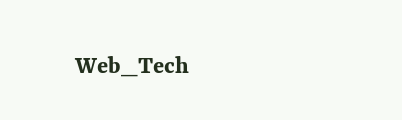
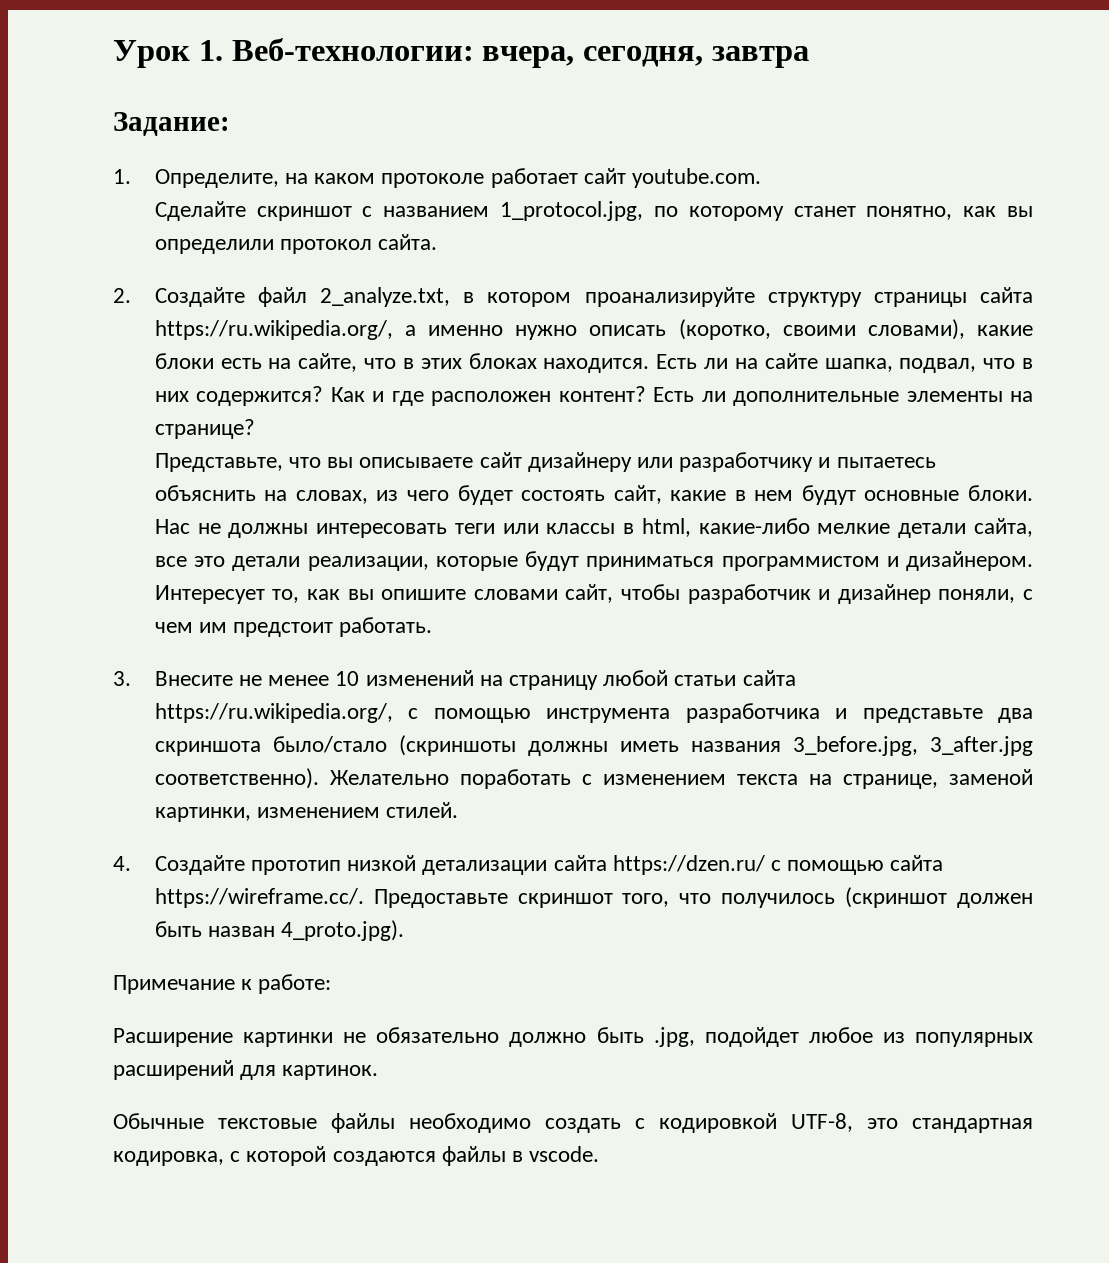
- Web_Tech
+ Урок 1. Веб-технологии: вчера, сегодня, завтра
+ Задание:
+ 1. Определите, на каком протоколе работает сайт youtube.com.
+ Сделайте скриншот с названием 1_protocol.jpg, по которому станет понятно, как вы определили протокол сайта.
+ 2. Создайте файл 2_analyze.txt, в котором проанализируйте структуру страницы сайта https://ru.wikipedia.org/, а именно нужно описать (коротко, своими словами), какие блоки есть на сайте, что в этих блоках находится. Есть ли на сайте шапка, подвал, что в них содержится? Как и где расположен контент? Есть ли дополнительные элементы на странице?
+ Представьте, что вы описываете сайт дизайнеру или разработчику и пытаетесь объяснить на словах, из чего будет состоять сайт, какие в нем будут основные блоки. Нас не должны интересовать теги или классы в html, какие-либо мелкие детали сайта, все это детали реализации, которые будут приниматься программистом и дизайнером. Интересует то, как вы опишите словами сайт, чтобы разработчик и дизайнер поняли, с чем им предстоит работать.
+ 3. Внесите не менее 10 изменений на страницу любой статьи сайта https://ru.wikipedia.org/, с помощью инструмента разработчика и представьте два скриншота было/стало (скриншоты должны иметь названия 3_before.jpg, 3_after.jpg соответственно). Желательно поработать с изменением текста на странице, заменой картинки, изменением стилей.
+ 4. Создайте прототип низкой детализации сайта https://dzen.ru/ с помощью сайта https://wireframe.cc/. Предоставьте скриншот того, что получилось (скриншот должен быть назван 4_proto.jpg).
+ Примечание к работе:
+ Расширение картинки не обязательно должно быть .jpg, подойдет любое из популярных расширений для картинок.
+ Обычные текстовые файлы необходимо создать с кодировкой UTF-8, это стандартная кодировка, с которой создаются файлы в vscode.

